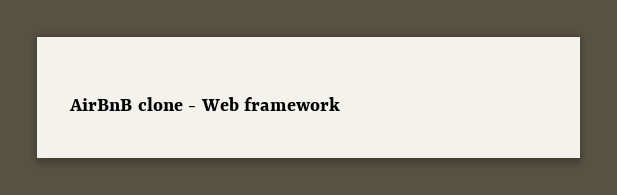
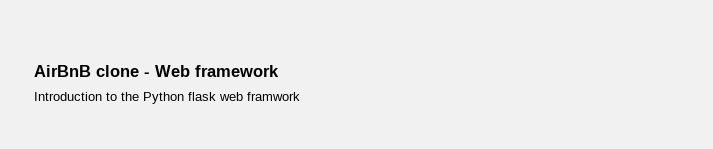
+ Introduction to the Python flask web framwork

